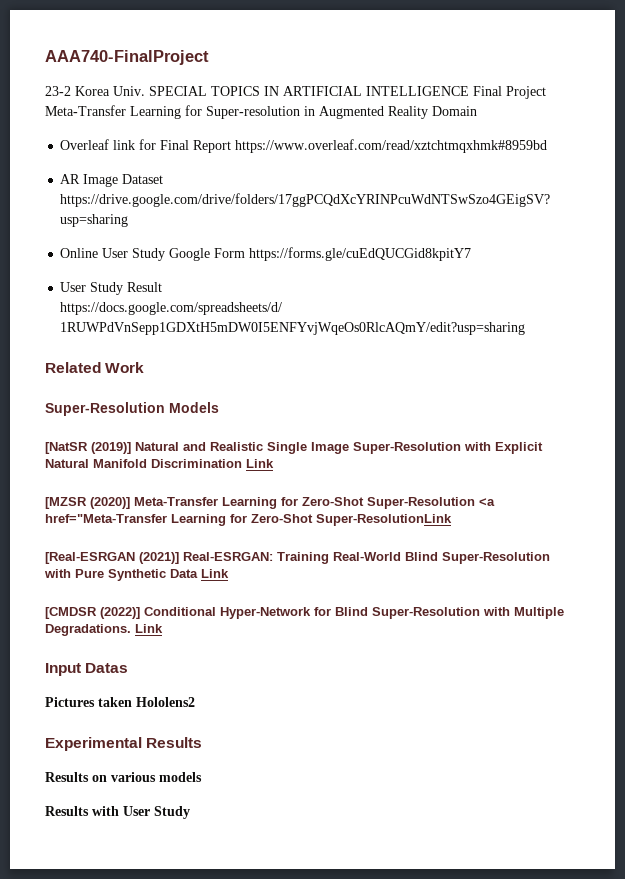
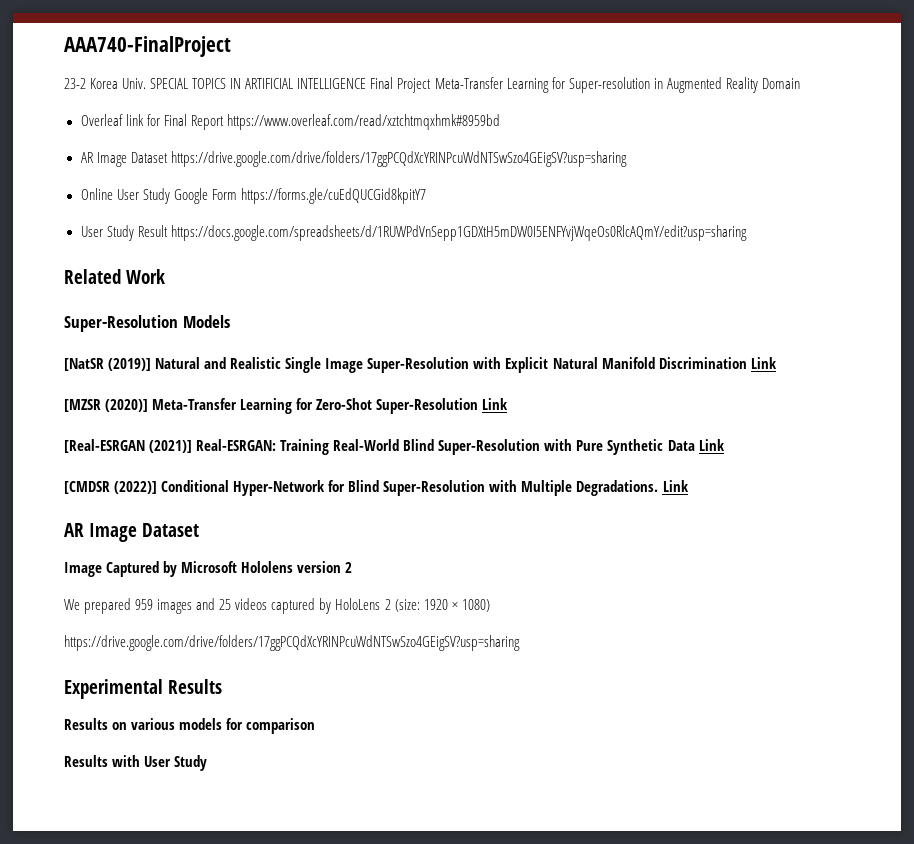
- [MZSR (2020)] Meta-Transfer Learning for Zero-Shot Super-Resolution <a href="Meta-Transfer Learning for Zero-Shot Super-ResolutionLink
+ [MZSR (2020)] Meta-Transfer Learning for Zero-Shot Super-Resolution Link
  [CMDSR (2022)] Conditional Hyper-Network for Blind Super-Resolution with Multiple Degradations. Link
- Input Datas
- Pictures taken Hololens2
+ AR Image Dataset
+ Image Captured by Microsoft Hololens version 2
+ We prepared 959 images and 25 videos captured by HoloLens 2 (size: 1920 × 1080)
+ https://drive.google.com/drive/folders/17ggPCQdXcYRINPcuWdNTSwSzo4GEigSV?usp=sharing
- Results on various models
+ Results on various models for comparison

